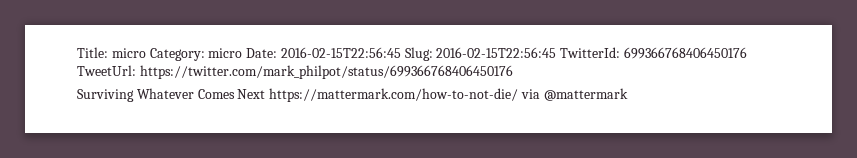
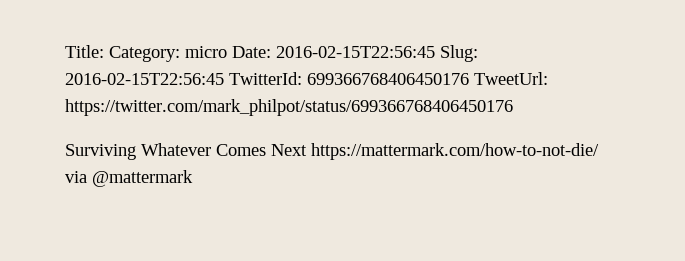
- Title: micro Category: micro Date: 2016-02-15T22:56:45 Slug: 2016-02-15T22:56:45 TwitterId: 699366768406450176 TweetUrl: https://twitter.com/mark_philpot/status/699366768406450176
+ Title: Category: micro Date: 2016-02-15T22:56:45 Slug: 2016-02-15T22:56:45 TwitterId: 699366768406450176 TweetUrl: https://twitter.com/mark_philpot/status/699366768406450176

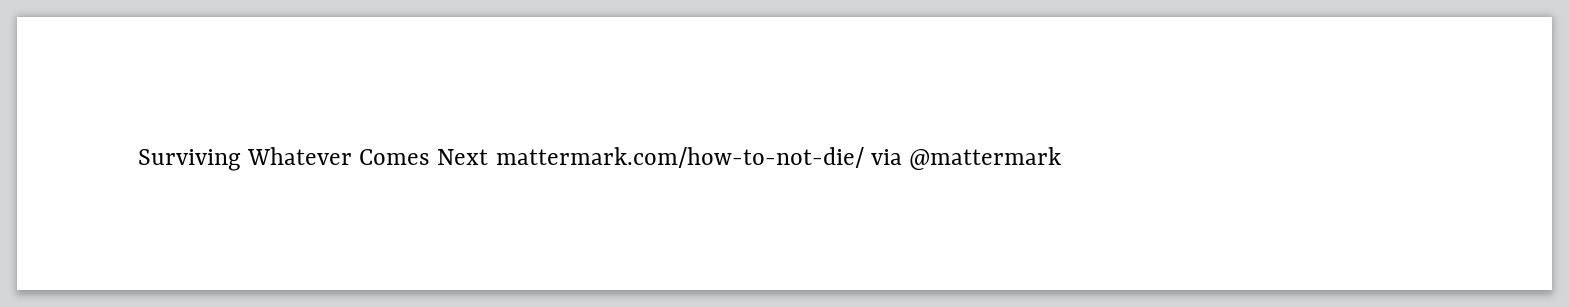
- Title: Category: micro Date: 2016-02-15T22:56:45 Slug: 2016-02-15T22:56:45 TwitterId: 699366768406450176 TweetUrl: https://twitter.com/mark_philpot/status/699366768406450176
- Surviving Whatever Comes Next https://mattermark.com/how-to-not-die/ via @mattermark
+ Surviving Whatever Comes Next mattermark.com/how-to-not-die/ via @mattermark

